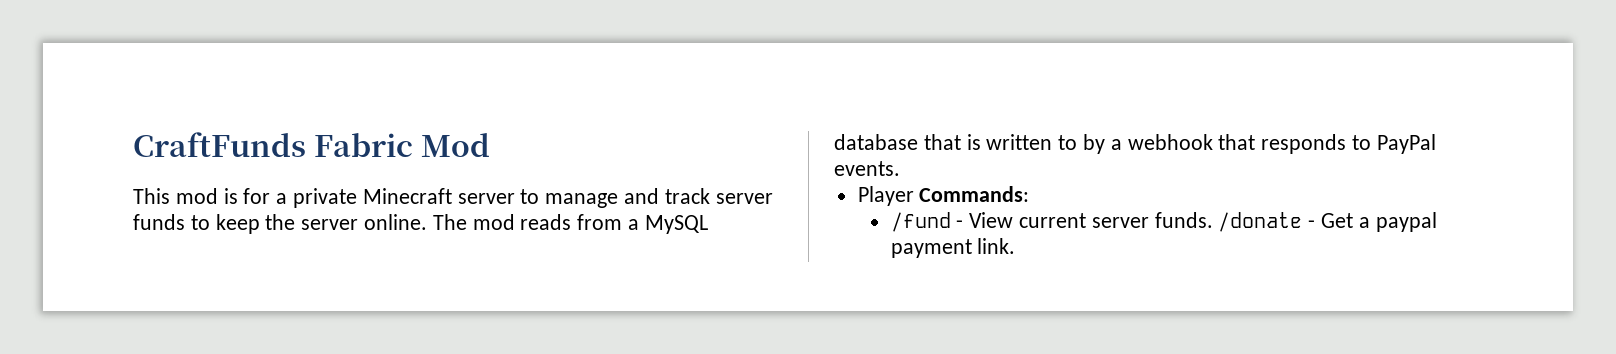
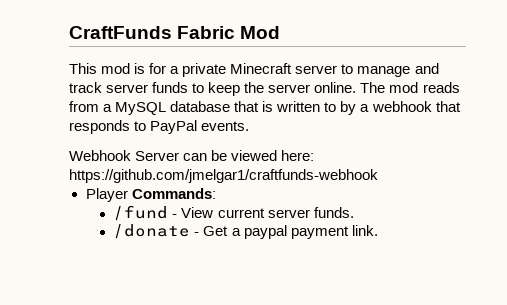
+ Webhook Server can be viewed here: https://github.com/jmelgar1/craftfunds-webhook
- /fund - View current server funds. /donate - Get a paypal payment link.
+ /fund - View current server funds.
+ /donate - Get a paypal payment link.

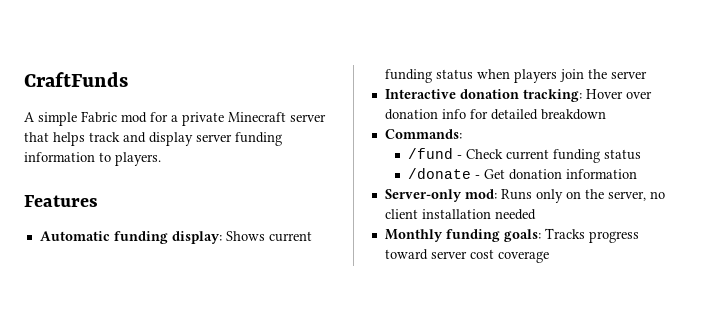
- CraftFunds Fabric Mod
- This mod is for a private Minecraft server to manage and track server funds to keep the server online. The mod reads from a MySQL database that is written to by a webhook that responds to PayPal events.
- Webhook Server can be viewed here: https://github.com/jmelgar1/craftfunds-webhook
- Player Commands:
+ CraftFunds
+ A simple Fabric mod for a private Minecraft server that helps track and display server funding information to players.
+ Features
+ Automatic funding display: Shows current funding status when players join the server
+ Interactive donation tracking: Hover over donation info for detailed breakdown
+ Commands:
- /fund - View current server funds.
+ /fund - Check current funding status
- /donate - Get a paypal payment link.
+ /donate - Get donation information
+ Server-only mod: Runs only on the server, no client installation needed
+ Monthly funding goals: Tracks progress toward server cost coverage

